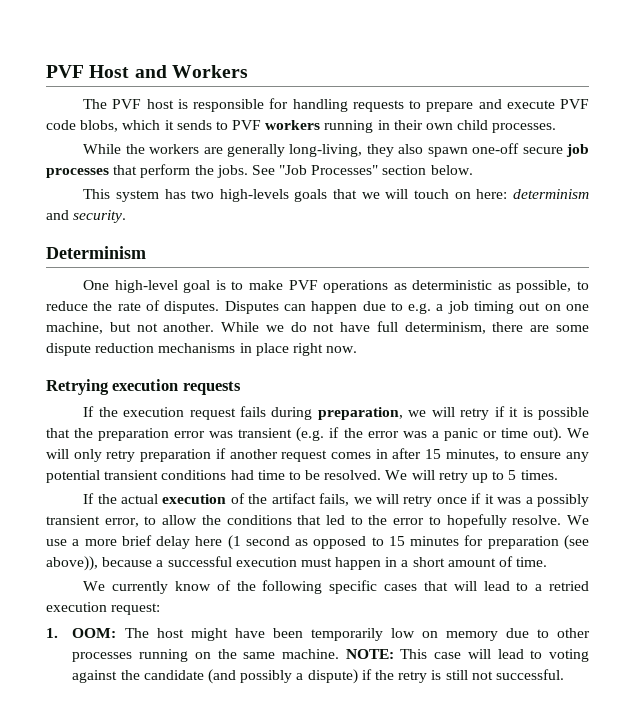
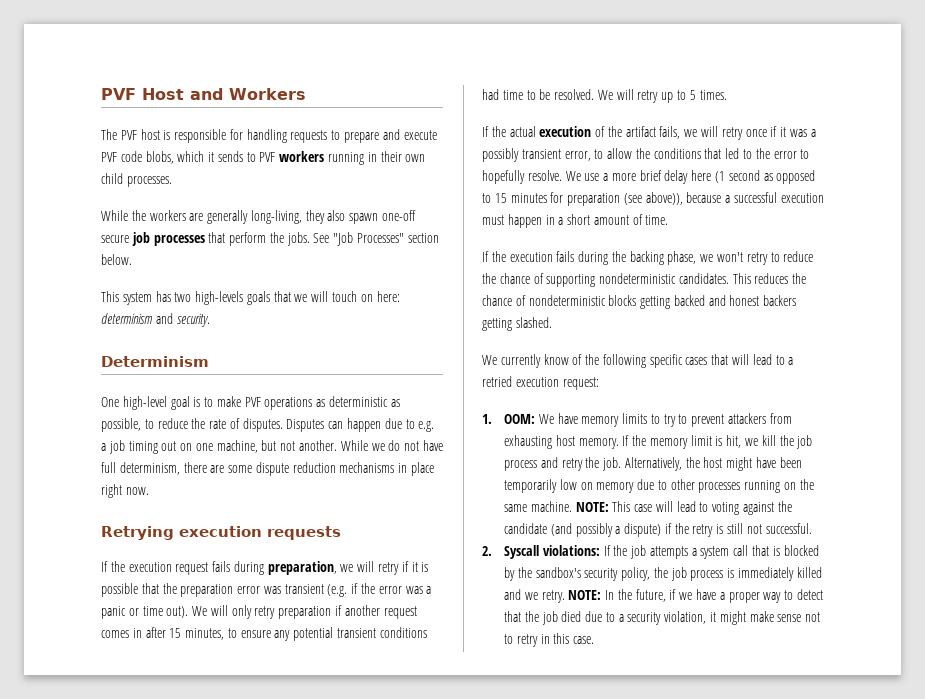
+ If the execution fails during the backing phase, we won't retry to reduce the chance of supporting nondeterministic candidates. This reduces the chance of nondeterministic blocks getting backed and honest backers getting slashed.
- 1. OOM: The host might have been temporarily low on memory due to other processes running on the same machine.
+ 1. OOM: We have memory limits to try to prevent attackers from exhausting host memory. If the memory limit is hit, we kill the job process and retry the job. Alternatively, the host might have been temporarily low on memory due to other processes running on the same machine.
+ 2. Syscall violations: If the job attempts a system call that is blocked by the sandbox's security policy, the job process is immediately killed and we retry. NOTE: In the future, if we have a proper way to detect that the job died due to a security violation, it might make sense not to retry in this case.

